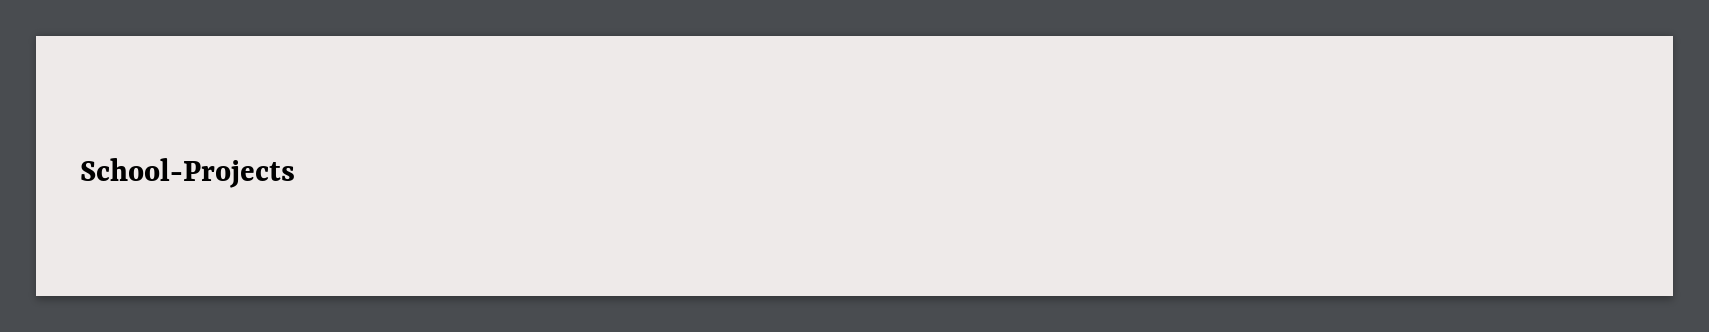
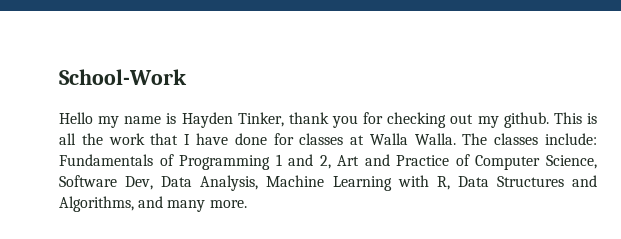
- School-Projects
+ School-Work
+ Hello my name is Hayden Tinker, thank you for checking out my github. This is all the work that I have done for classes at Walla Walla. The classes include: Fundamentals of Programming 1 and 2, Art and Practice of Computer Science, Software Dev, Data Analysis, Machine Learning with R, Data Structures and Algorithms, and many more.

